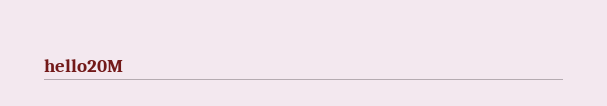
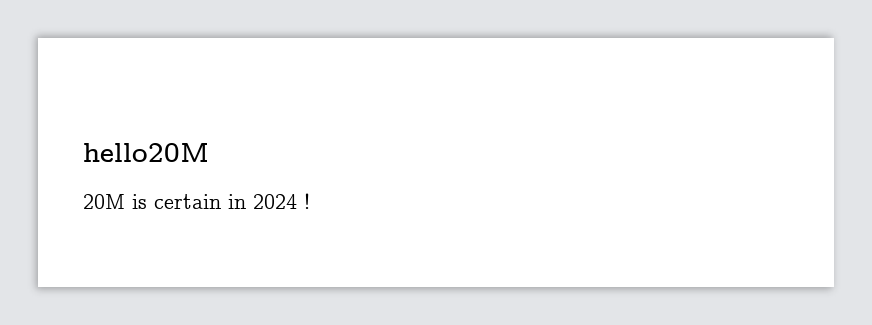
+ 20M is certain in 2024 !

